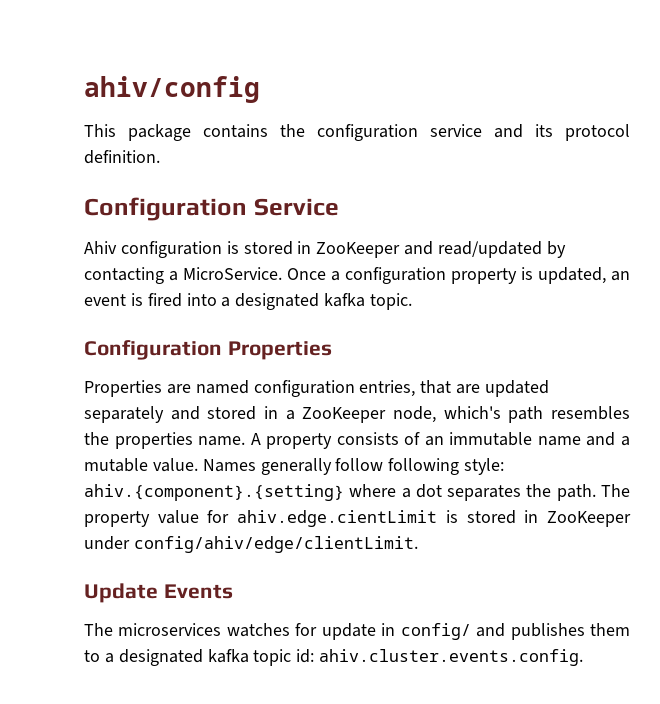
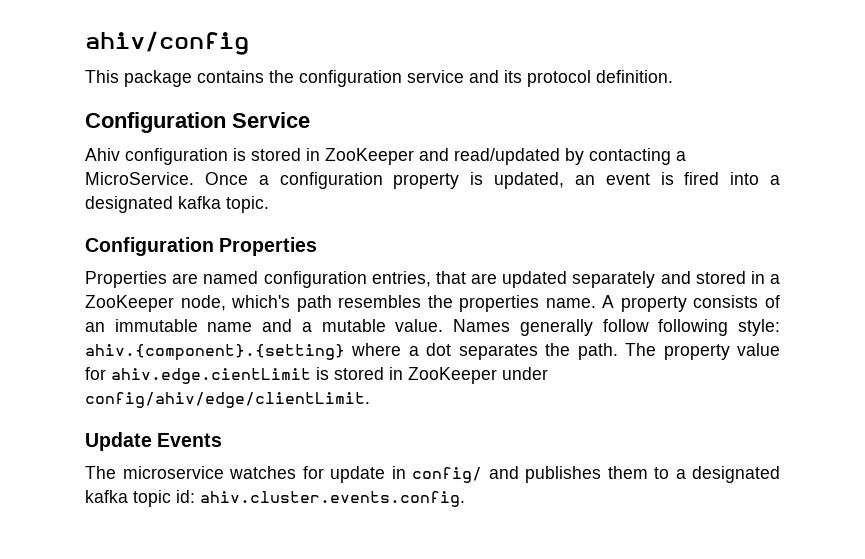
- The microservices watches for update in config/ and publishes them to a designated kafka topic id: ahiv.cluster.events.config.
+ The microservice watches for update in config/ and publishes them to a designated kafka topic id: ahiv.cluster.events.config.

